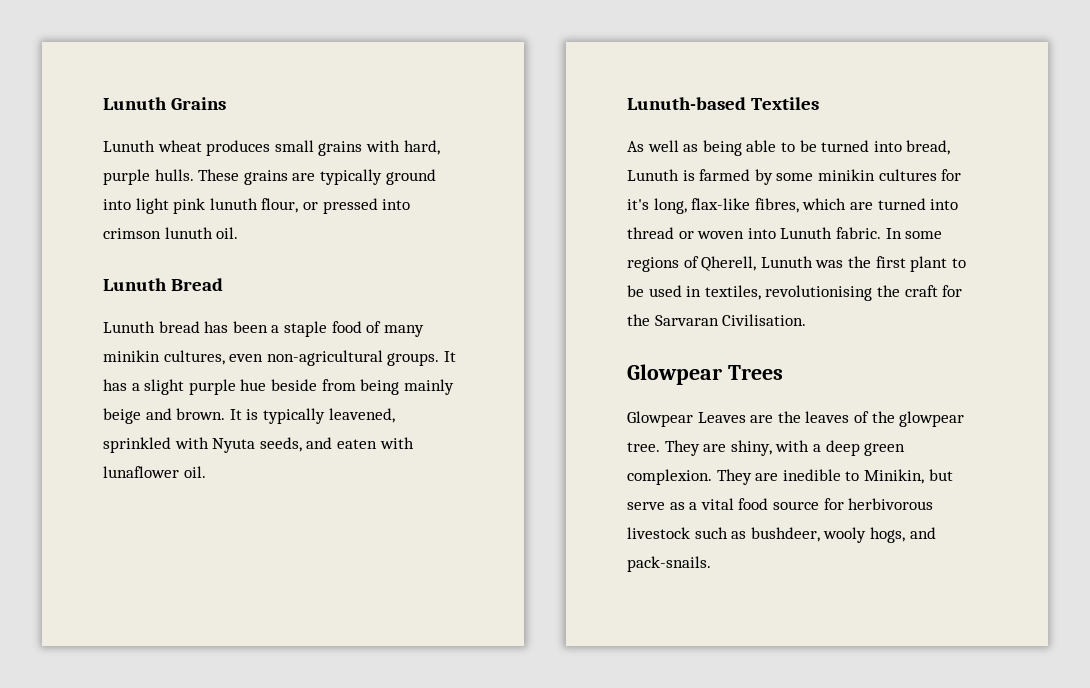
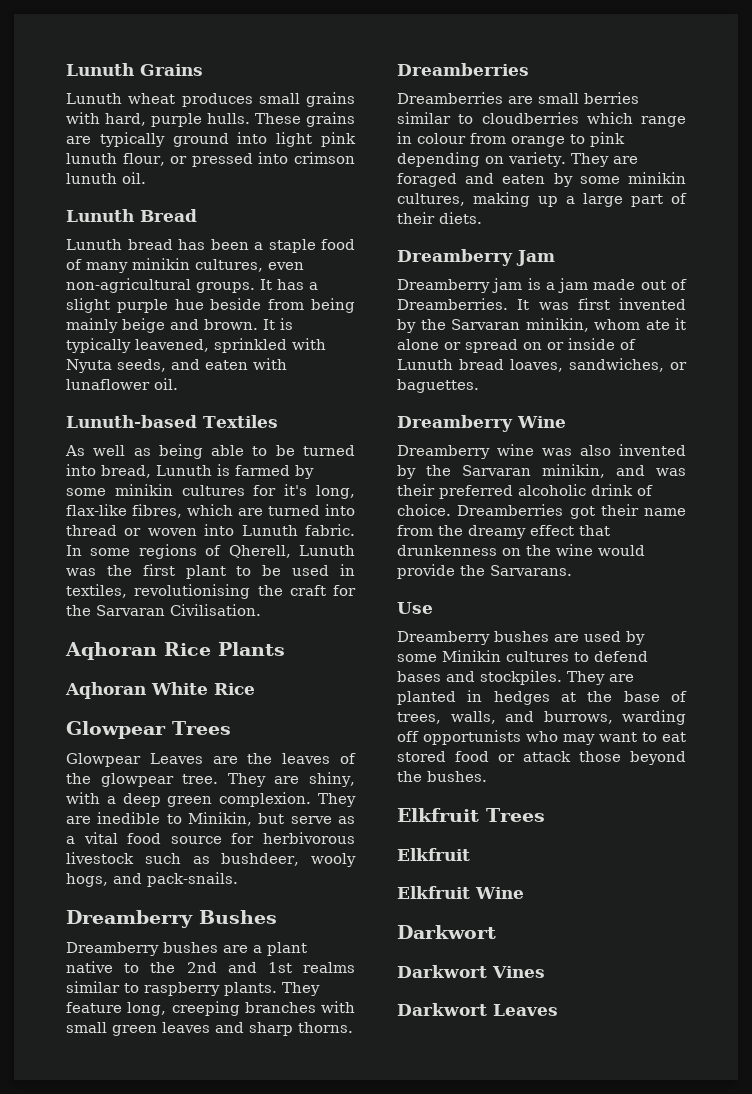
+ Aqhoran Rice Plants
+ Aqhoran White Rice
+ Dreamberry Bushes
+ Dreamberry bushes are a plant native to the 2nd and 1st realms similar to raspberry plants. They feature long, creeping branches with small green leaves and sharp thorns.
+ Dreamberries
+ Dreamberries are small berries similar to cloudberries which range in colour from orange to pink depending on variety. They are foraged and eaten by some minikin cultures, making up a large part of their diets.
+ Dreamberry Jam
+ Dreamberry jam is a jam made out of Dreamberries. It was first invented by the Sarvaran minikin, whom ate it alone or spread on or inside of Lunuth bread loaves, sandwiches, or baguettes.
+ Dreamberry Wine
+ Dreamberry wine was also invented by the Sarvaran minikin, and was their preferred alcoholic drink of choice. Dreamberries got their name from the dreamy effect that drunkenness on the wine would provide the Sarvarans.
+ Use
+ Dreamberry bushes are used by some Minikin cultures to defend bases and stockpiles. They are planted in hedges at the base of trees, walls, and burrows, warding off opportunists who may want to eat stored food or attack those beyond the bushes.
+ Elkfruit Trees
+ Elkfruit
+ Elkfruit Wine
+ Darkwort
+ Darkwort Vines
+ Darkwort Leaves

